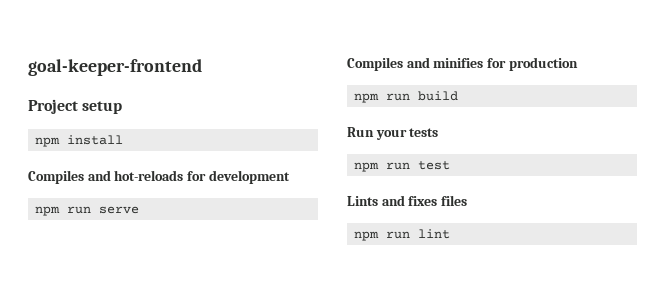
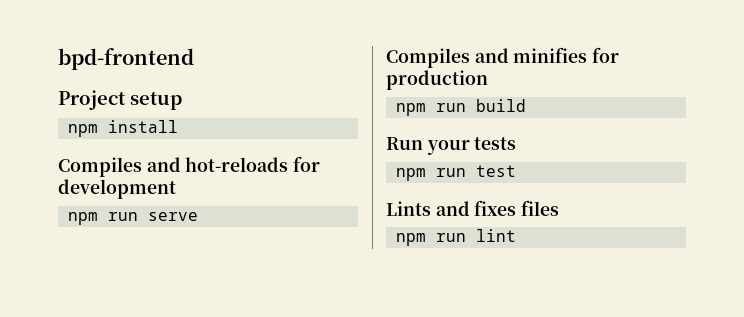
- goal-keeper-frontend
+ bpd-frontend

